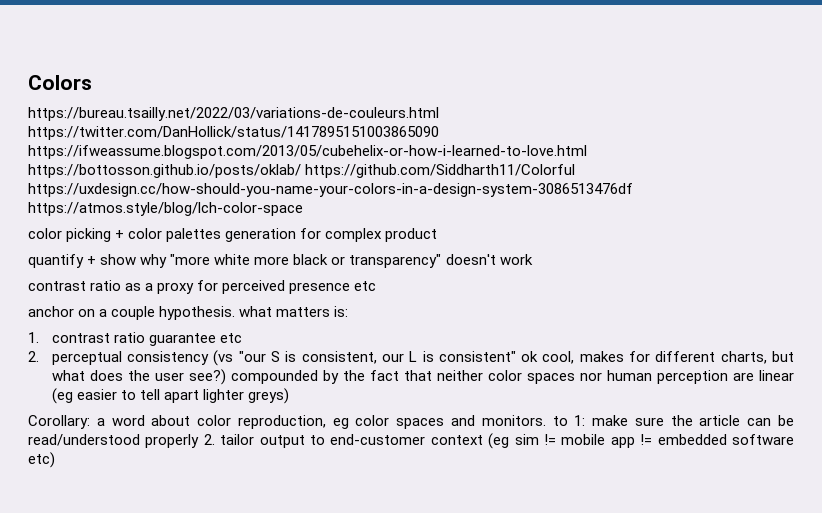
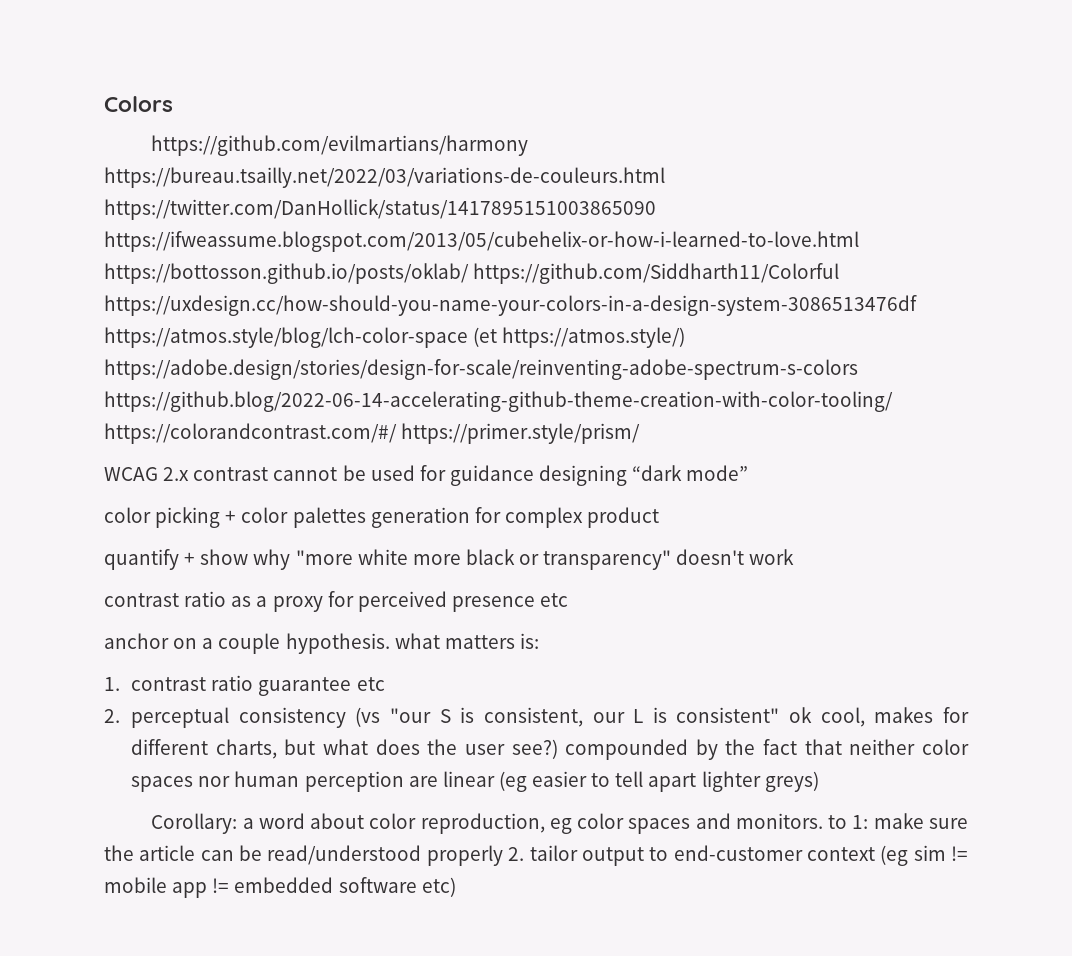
- https://bureau.tsailly.net/2022/03/variations-de-couleurs.html https://twitter.com/DanHollick/status/1417895151003865090 https://ifweassume.blogspot.com/2013/05/cubehelix-or-how-i-learned-to-love.html https://bottosson.github.io/posts/oklab/ https://github.com/Siddharth11/Colorful https://uxdesign.cc/how-should-you-name-your-colors-in-a-design-system-3086513476df https://atmos.style/blog/lch-color-space
+ https://github.com/evilmartians/harmony https://bureau.tsailly.net/2022/03/variations-de-couleurs.html https://twitter.com/DanHollick/status/1417895151003865090 https://ifweassume.blogspot.com/2013/05/cubehelix-or-how-i-learned-to-love.html https://bottosson.github.io/posts/oklab/ https://github.com/Siddharth11/Colorful https://uxdesign.cc/how-should-you-name-your-colors-in-a-design-system-3086513476df https://atmos.style/blog/lch-color-space (et https://atmos.style/) https://adobe.design/stories/design-for-scale/reinventing-adobe-spectrum-s-colors https://github.blog/2022-06-14-accelerating-github-theme-creation-with-color-tooling/ https://colorandcontrast.com/#/ https://primer.style/prism/
+ WCAG 2.x contrast cannot be used for guidance designing “dark mode”

